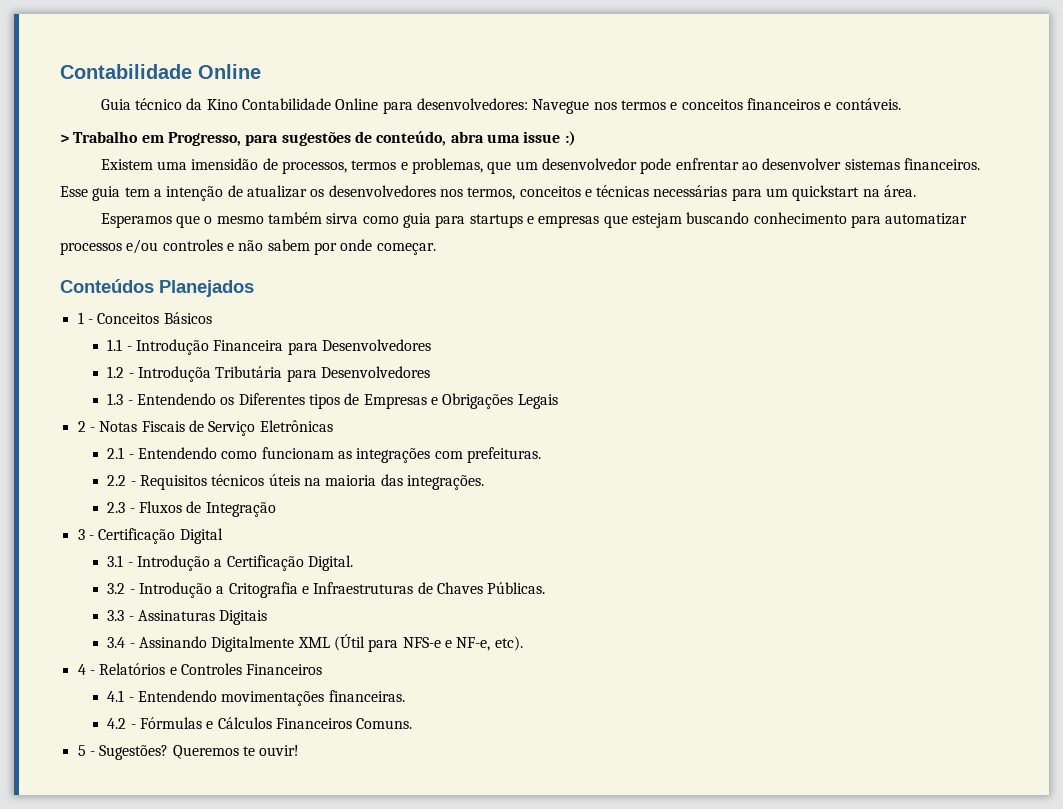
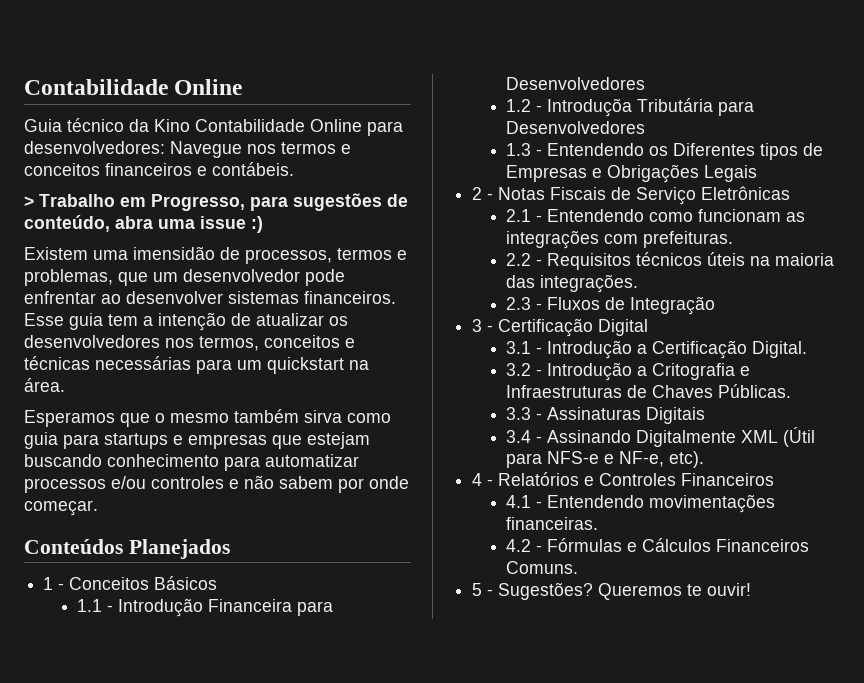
- Guia técnico da Kino Contabilidade Online para desenvolvedores: Navegue nos termos e conceitos financeiros e contáveis.
+ Guia técnico da Kino Contabilidade Online para desenvolvedores: Navegue nos termos e conceitos financeiros e contábeis.

